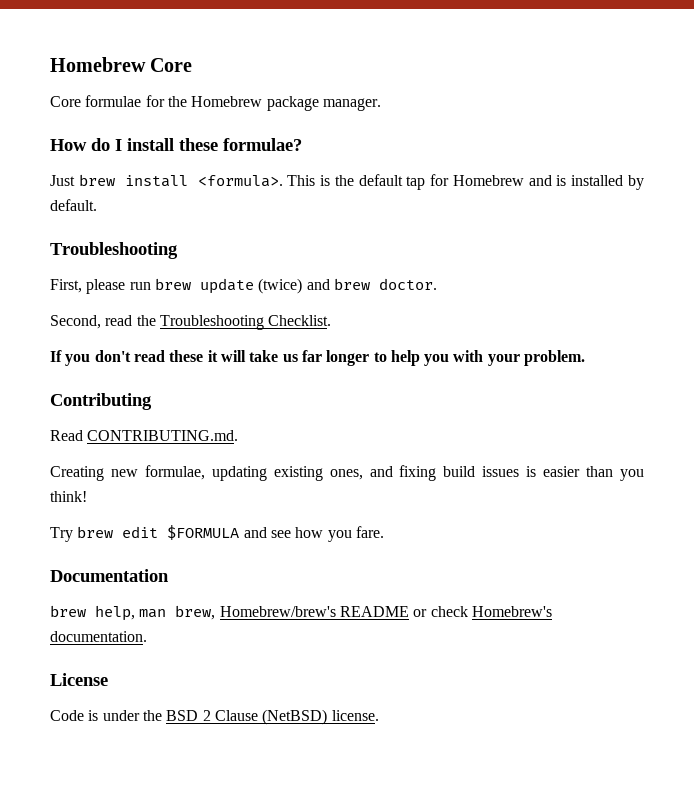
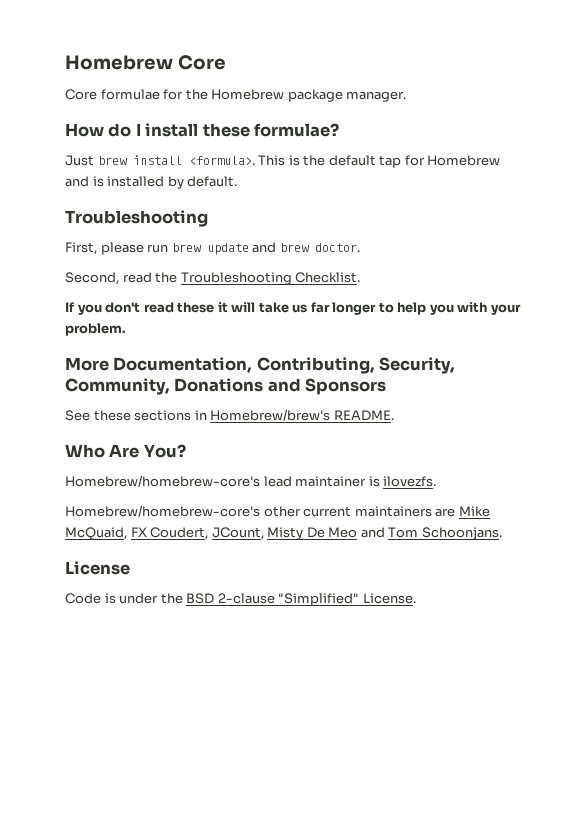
- First, please run brew update (twice) and brew doctor.
+ First, please run brew update and brew doctor.
- Contributing
- Read CONTRIBUTING.md.
- Creating new formulae, updating existing ones, and fixing build issues is easier than you think!
- Try brew edit $FORMULA and see how you fare.
- Documentation
- brew help, man brew, Homebrew/brew's README or check Homebrew's documentation.
+ More Documentation, Contributing, Security, Community, Donations and Sponsors
+ See these sections in Homebrew/brew's README.
+ Who Are You?
+ Homebrew/homebrew-core's lead maintainer is ilovezfs.
+ Homebrew/homebrew-core's other current maintainers are Mike McQuaid, FX Coudert, JCount, Misty De Meo and Tom Schoonjans.
- Code is under the BSD 2 Clause (NetBSD) license.
+ Code is under the BSD 2-clause "Simplified" License.

